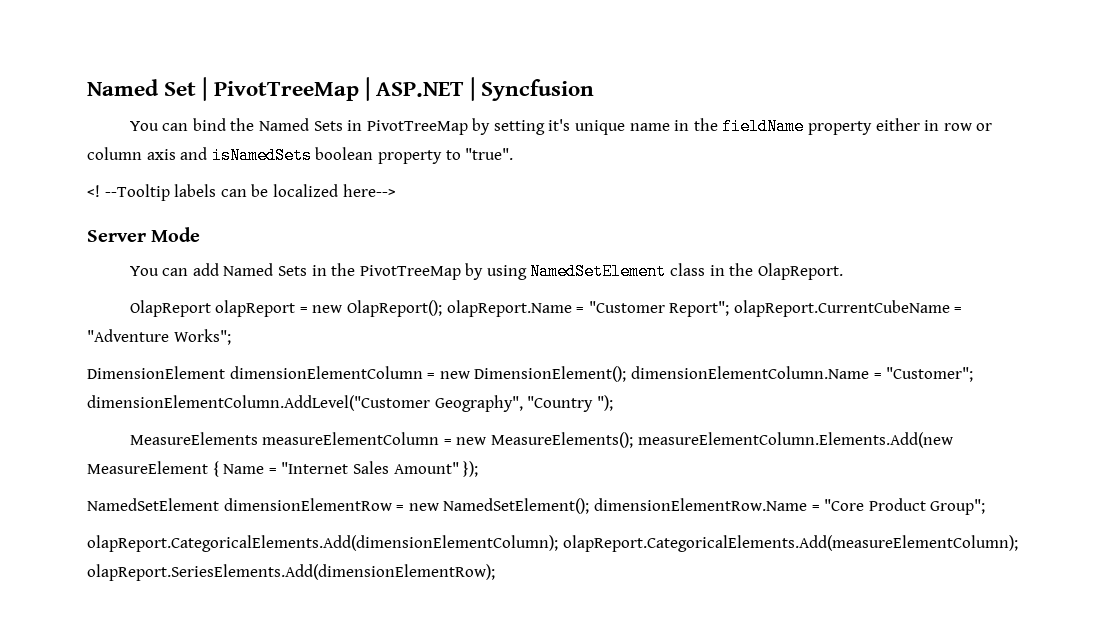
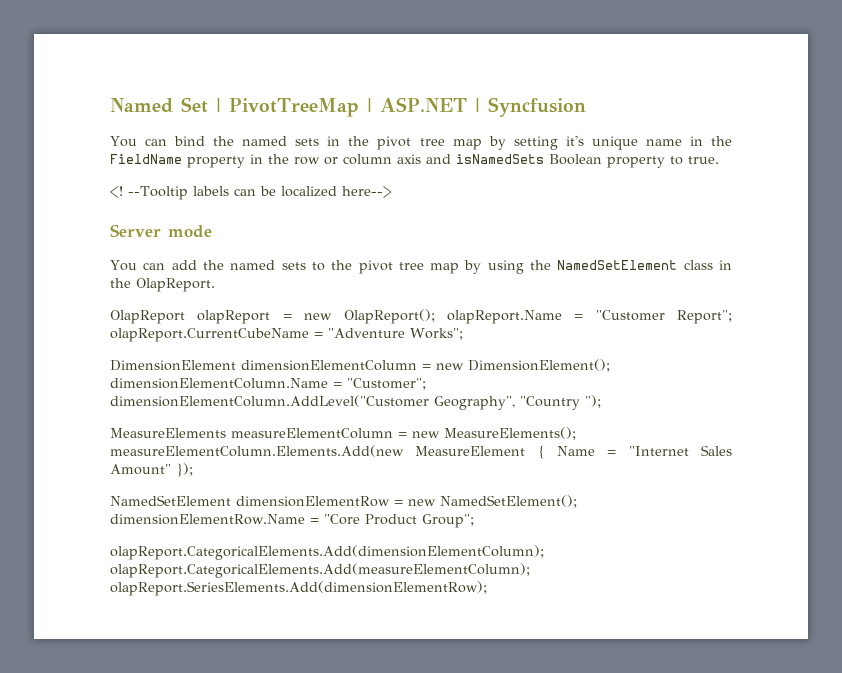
- You can bind the Named Sets in PivotTreeMap by setting it's unique name in the fieldName property either in row or column axis and isNamedSets boolean property to "true".
+ You can bind the named sets in the pivot tree map by setting it's unique name in the FieldName property in the row or column axis and isNamedSets Boolean property to true.
- Server Mode
+ Server mode
- You can add Named Sets in the PivotTreeMap by using NamedSetElement class in the OlapReport.
+ You can add the named sets to the pivot tree map by using the NamedSetElement class in the OlapReport.

